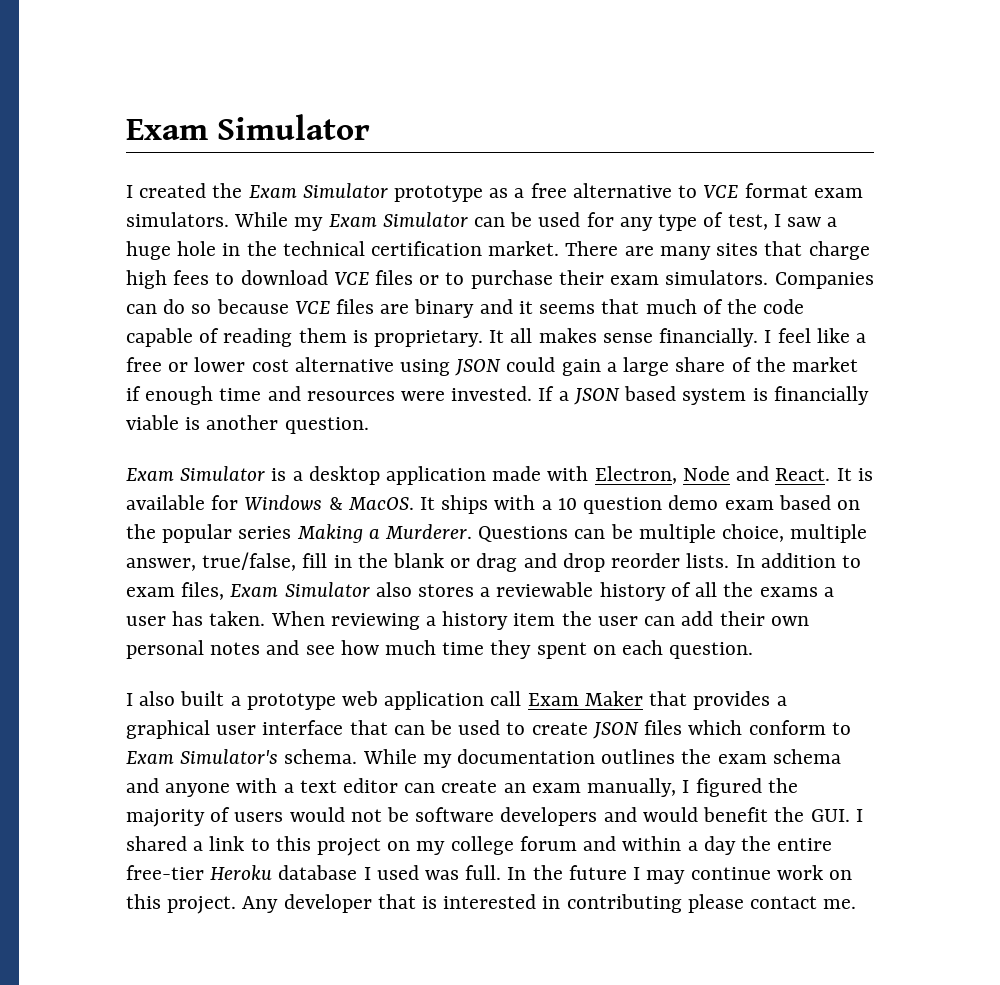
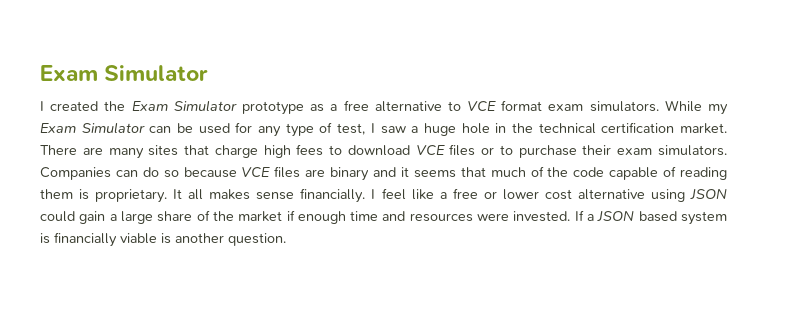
- Exam Simulator is a desktop application made with Electron, Node and React. It is available for Windows & MacOS. It ships with a 10 question demo exam based on the popular series Making a Murderer. Questions can be multiple choice, multiple answer, true/false, fill in the blank or drag and drop reorder lists. In addition to exam files, Exam Simulator also stores a reviewable history of all the exams a user has taken. When reviewing a history item the user can add their own personal notes and see how much time they spent on each question.
- I also built a prototype web application call Exam Maker that provides a graphical user interface that can be used to create JSON files which conform to Exam Simulator's schema. While my documentation outlines the exam schema and anyone with a text editor can create an exam manually, I figured the majority of users would not be software developers and would benefit the GUI. I shared a link to this project on my college forum and within a day the entire free-tier Heroku database I used was full. In the future I may continue work on this project. Any developer that is interested in contributing please contact me.

